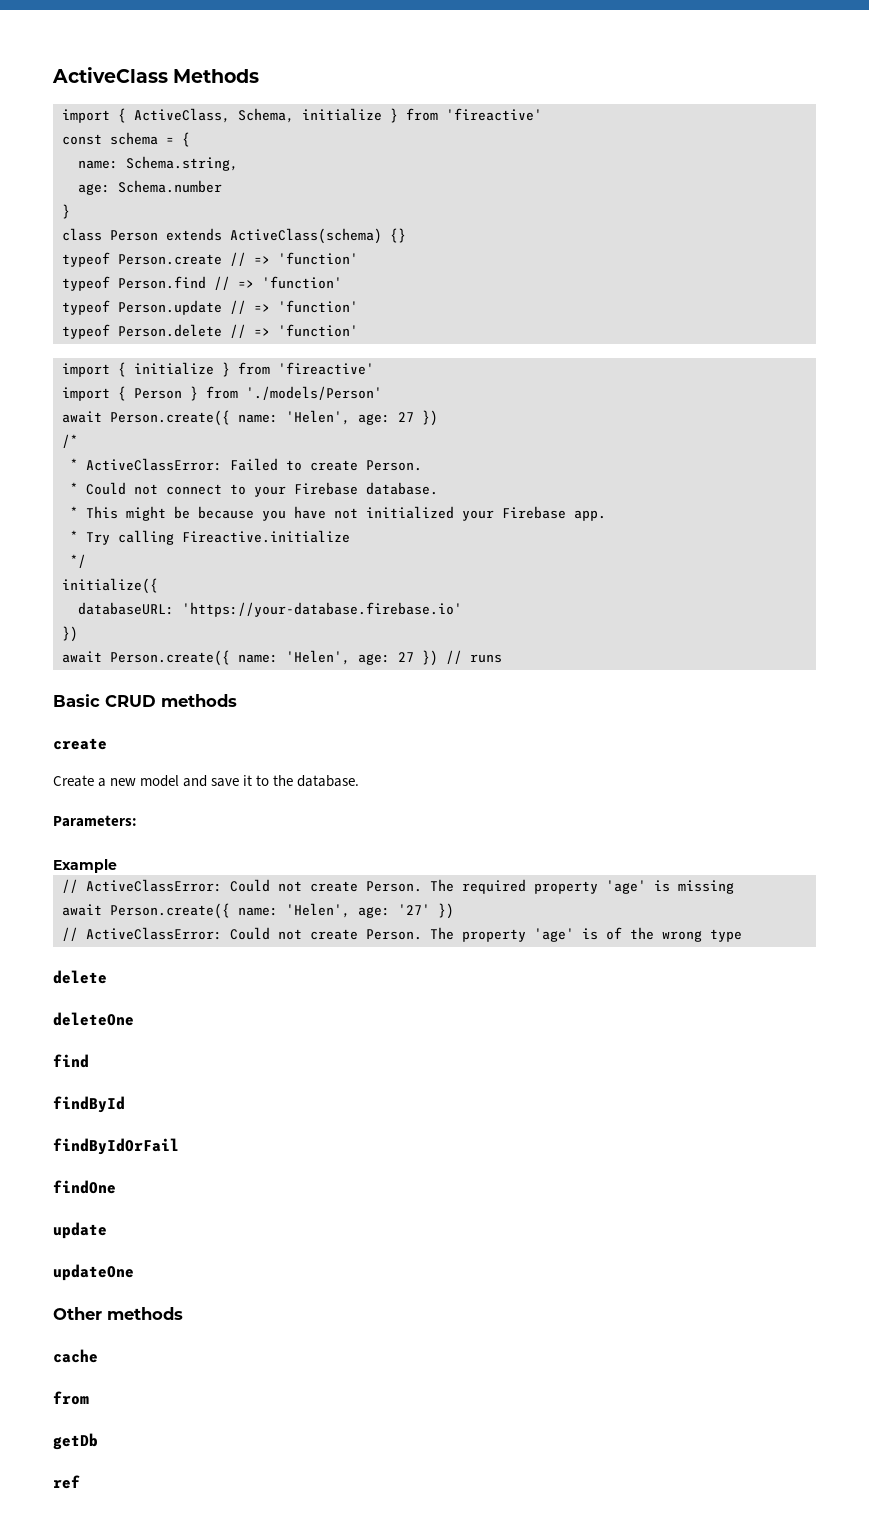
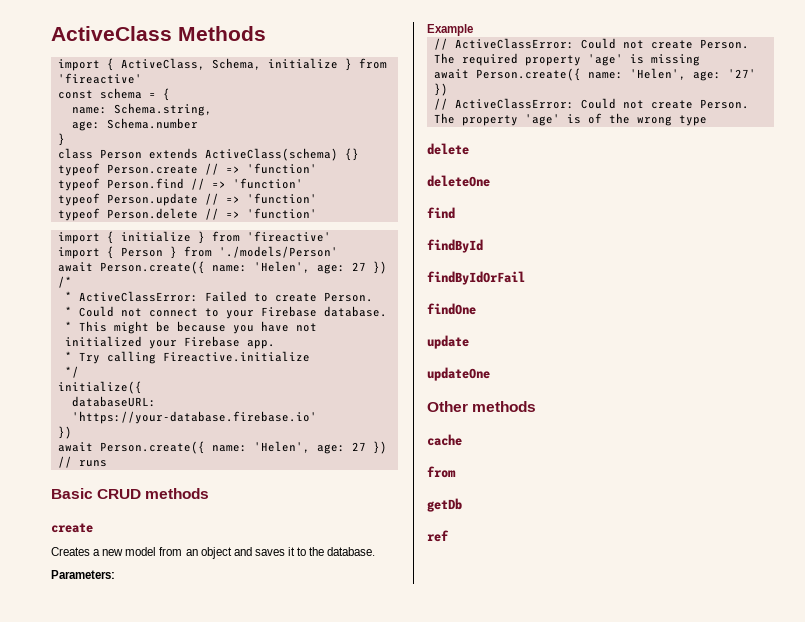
- Create a new model and save it to the database.
+ Creates a new model from an object and saves it to the database.

